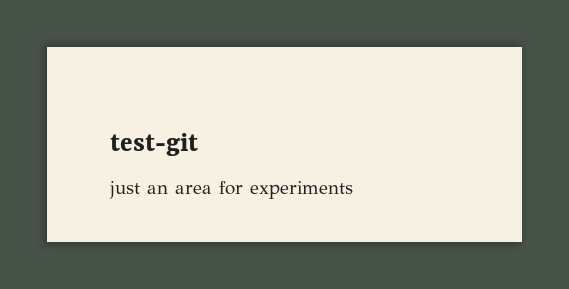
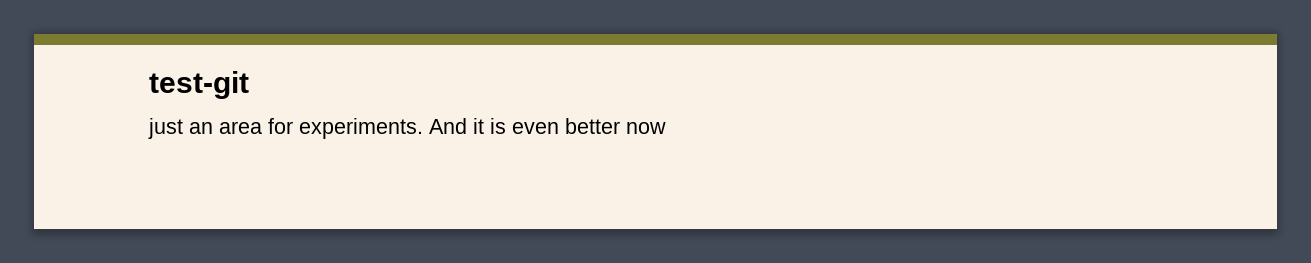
- just an area for experiments
+ just an area for experiments. And it is even better now

